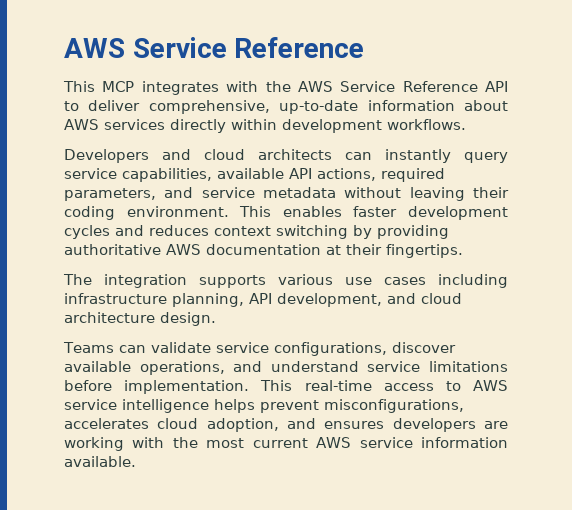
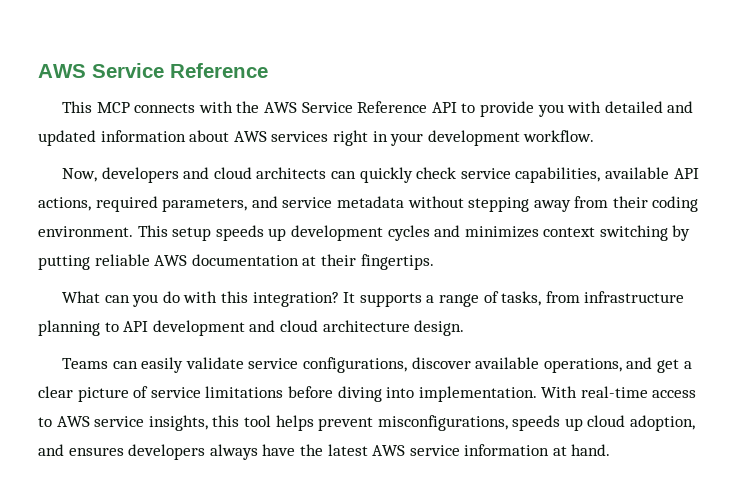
- This MCP integrates with the AWS Service Reference API to deliver comprehensive, up-to-date information about AWS services directly within development workflows.
- Developers and cloud architects can instantly query service capabilities, available API actions, required parameters, and service metadata without leaving their coding environment.
+ This MCP connects with the AWS Service Reference API to provide you with detailed and updated information about AWS services right in your development workflow.
+ Now, developers and cloud architects can quickly check service capabilities, available API actions, required parameters, and service metadata without stepping away from their coding environment.
- This enables faster development cycles and reduces context switching by providing authoritative AWS documentation at their fingertips.
+ This setup speeds up development cycles and minimizes context switching by putting reliable AWS documentation at their fingertips.
- The integration supports various use cases including infrastructure planning, API development, and cloud architecture design.
+ What can you do with this integration? It supports a range of tasks, from infrastructure planning to API development and cloud architecture design.
- Teams can validate service configurations, discover available operations, and understand service limitations before implementation. This real-time access to AWS service intelligence helps prevent misconfigurations, accelerates cloud adoption, and ensures developers are working with the most current AWS service information available.
+ Teams can easily validate service configurations, discover available operations, and get a clear picture of service limitations before diving into implementation. With real-time access to AWS service insights, this tool helps prevent misconfigurations, speeds up cloud adoption, and ensures developers always have the latest AWS service information at hand.

